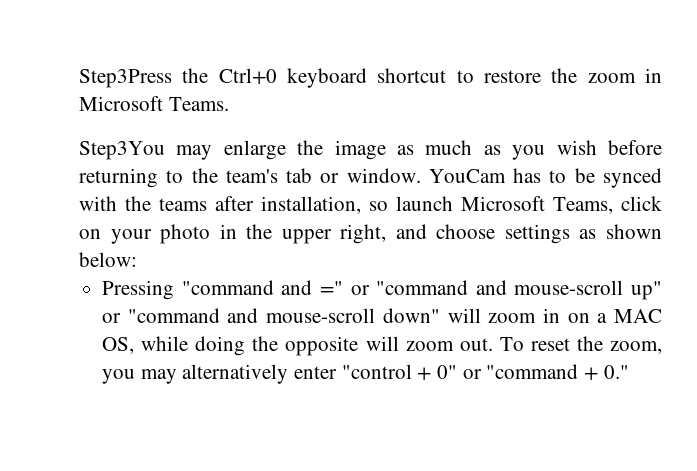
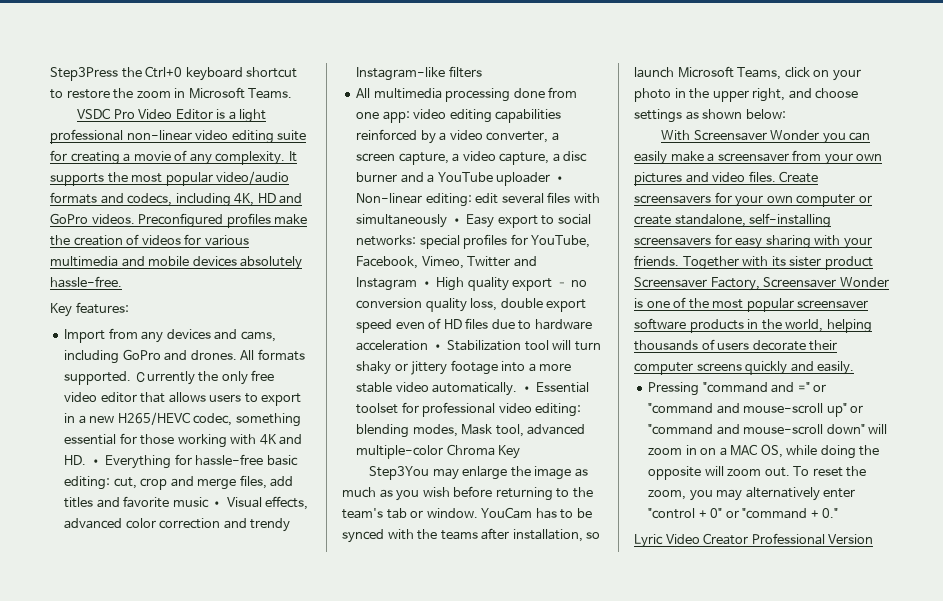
+ VSDC Pro Video Editor is a light professional non-linear video editing suite for creating a movie of any complexity. It supports the most popular video/audio formats and codecs, including 4K, HD and GoPro videos. Preconfigured profiles make the creation of videos for various multimedia and mobile devices absolutely hassle-free.
+ Key features:
+ Import from any devices and cams, including GoPro and drones. All formats supported. Сurrently the only free video editor that allows users to export in a new H265/HEVC codec, something essential for those working with 4K and HD. • Everything for hassle-free basic editing: cut, crop and merge files, add titles and favorite music • Visual effects, advanced color correction and trendy Instagram-like filters
+ All multimedia processing done from one app: video editing capabilities reinforced by a video converter, a screen capture, a video capture, a disc burner and a YouTube uploader • Non-linear editing: edit several files with simultaneously • Easy export to social networks: special profiles for YouTube, Facebook, Vimeo, Twitter and Instagram • High quality export – no conversion quality loss, double export speed even of HD files due to hardware acceleration • Stabilization tool will turn shaky or jittery footage into a more stable video automatically. • Essential toolset for professional video editing: blending modes, Mask tool, advanced multiple-color Chroma Key
+ With Screensaver Wonder you can easily make a screensaver from your own pictures and video files. Create screensavers for your own computer or create standalone, self-installing screensavers for easy sharing with your friends. Together with its sister product Screensaver Factory, Screensaver Wonder is one of the most popular screensaver software products in the world, helping thousands of users decorate their computer screens quickly and easily.
+ Lyric Video Creator Professional Version

